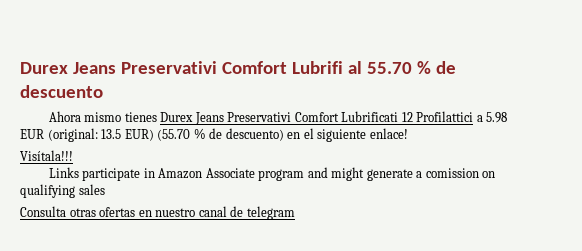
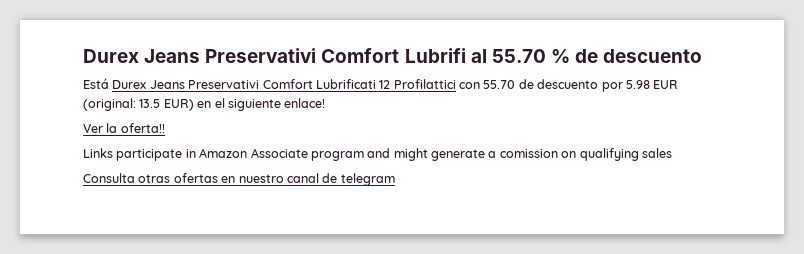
- Ahora mismo tienes Durex Jeans Preservativi Comfort Lubrificati 12 Profilattici a 5.98 EUR (original: 13.5 EUR) (55.70 % de descuento) en el siguiente enlace!
+ Está Durex Jeans Preservativi Comfort Lubrificati 12 Profilattici con 55.70 de descuento por 5.98 EUR (original: 13.5 EUR) en el siguiente enlace!
- Visítala!!!
+ Ver la oferta!!

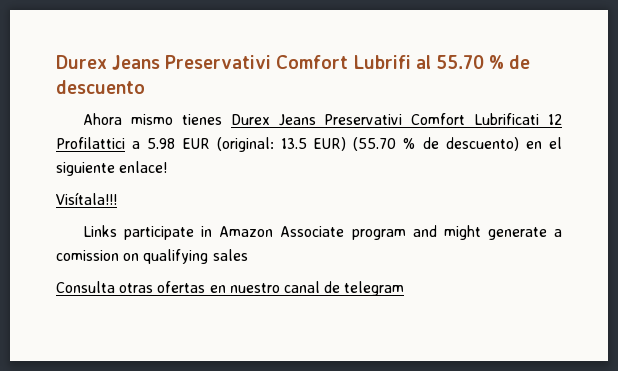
- Está Durex Jeans Preservativi Comfort Lubrificati 12 Profilattici con 55.70 de descuento por 5.98 EUR (original: 13.5 EUR) en el siguiente enlace!
+ Ahora mismo tienes Durex Jeans Preservativi Comfort Lubrificati 12 Profilattici a 5.98 EUR (original: 13.5 EUR) (55.70 % de descuento) en el siguiente enlace!
- Ver la oferta!!
+ Visítala!!!

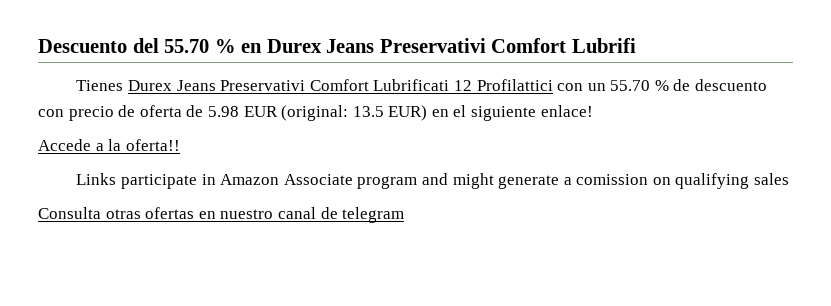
- Durex Jeans Preservativi Comfort Lubrifi al 55.70 % de descuento
- Ahora mismo tienes Durex Jeans Preservativi Comfort Lubrificati 12 Profilattici a 5.98 EUR (original: 13.5 EUR) (55.70 % de descuento) en el siguiente enlace!
+ Descuento del 55.70 % en Durex Jeans Preservativi Comfort Lubrifi
+ Tienes Durex Jeans Preservativi Comfort Lubrificati 12 Profilattici con un 55.70 % de descuento con precio de oferta de 5.98 EUR (original: 13.5 EUR) en el siguiente enlace!
- Visítala!!!
+ Accede a la oferta!!

